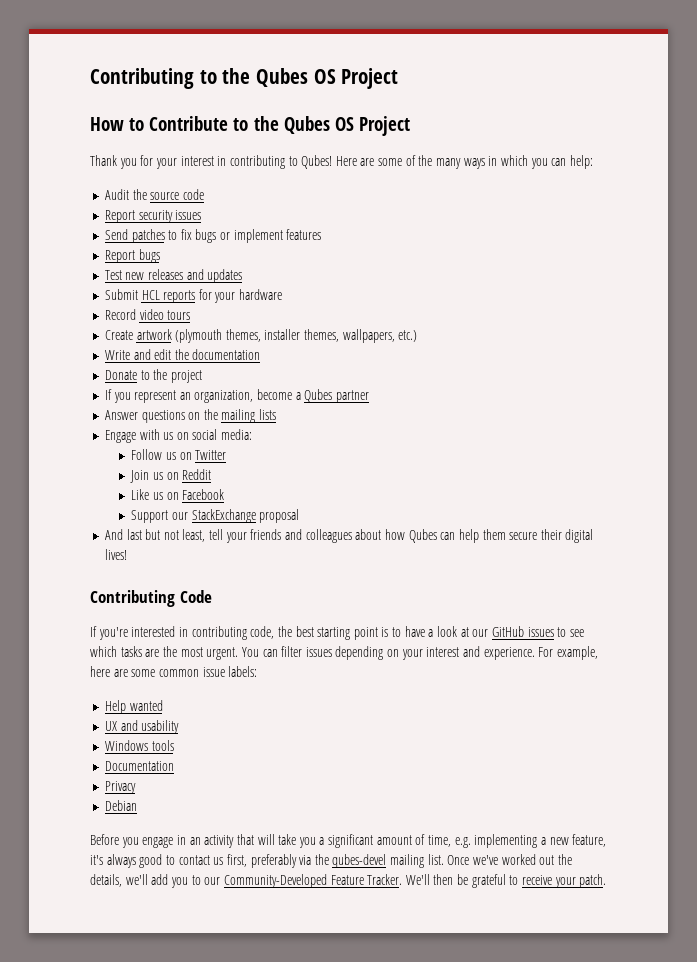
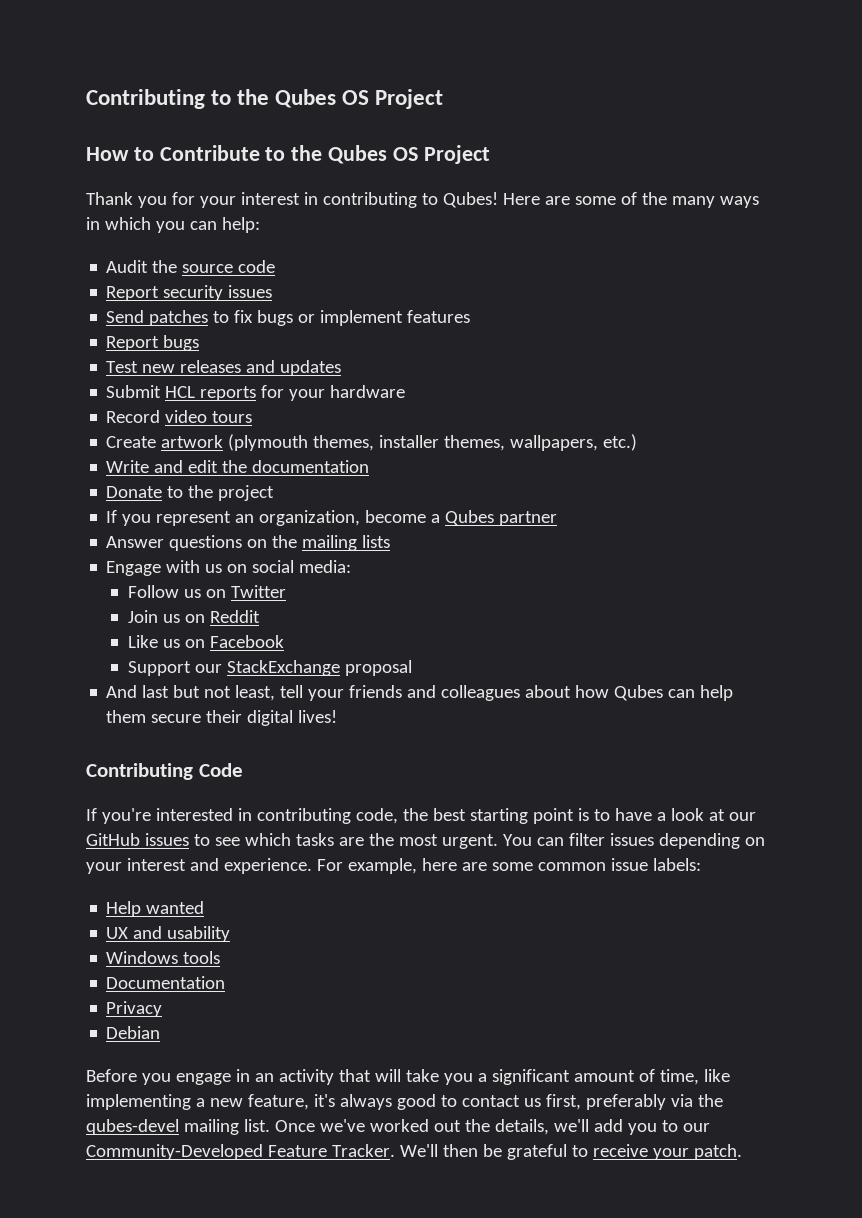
- Before you engage in an activity that will take you a significant amount of time, e.g. implementing a new feature, it's always good to contact us first, preferably via the qubes-devel mailing list.
+ Before you engage in an activity that will take you a significant amount of time, like implementing a new feature, it's always good to contact us first, preferably via the qubes-devel mailing list.

